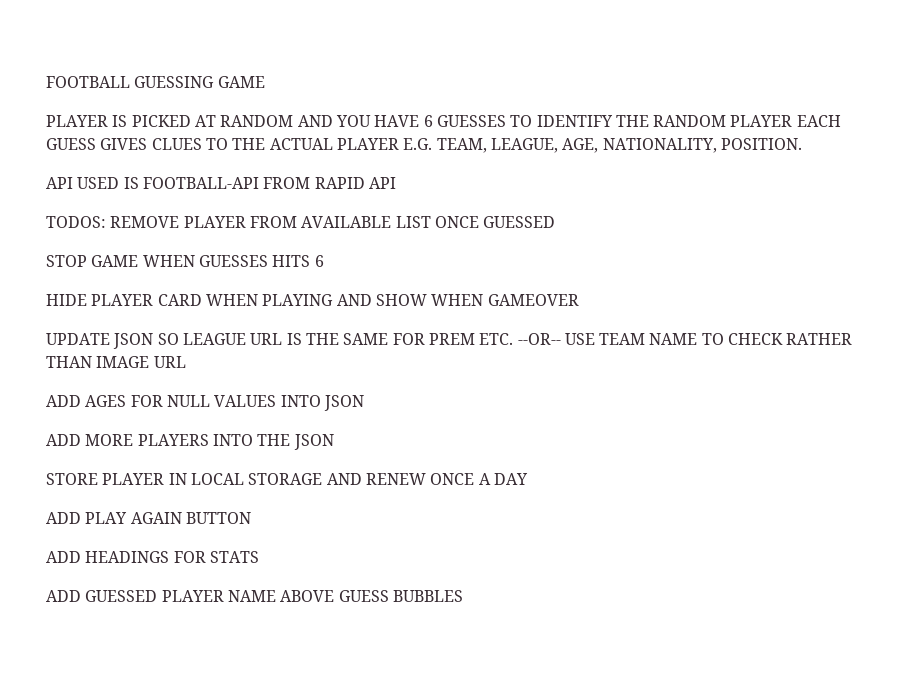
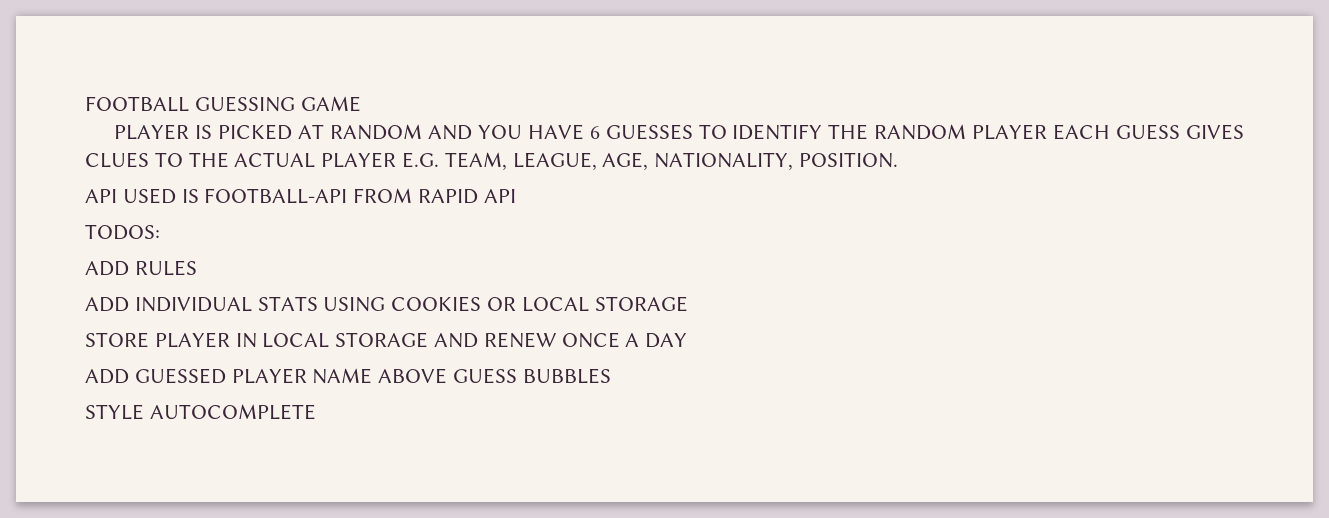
- TODOS: REMOVE PLAYER FROM AVAILABLE LIST ONCE GUESSED
- STOP GAME WHEN GUESSES HITS 6
- HIDE PLAYER CARD WHEN PLAYING AND SHOW WHEN GAMEOVER
- UPDATE JSON SO LEAGUE URL IS THE SAME FOR PREM ETC. --OR-- USE TEAM NAME TO CHECK RATHER THAN IMAGE URL
- ADD AGES FOR NULL VALUES INTO JSON
- ADD MORE PLAYERS INTO THE JSON
+ TODOS:
+ ADD RULES
+ ADD INDIVIDUAL STATS USING COOKIES OR LOCAL STORAGE
- ADD PLAY AGAIN BUTTON
- ADD HEADINGS FOR STATS
+ STYLE AUTOCOMPLETE

